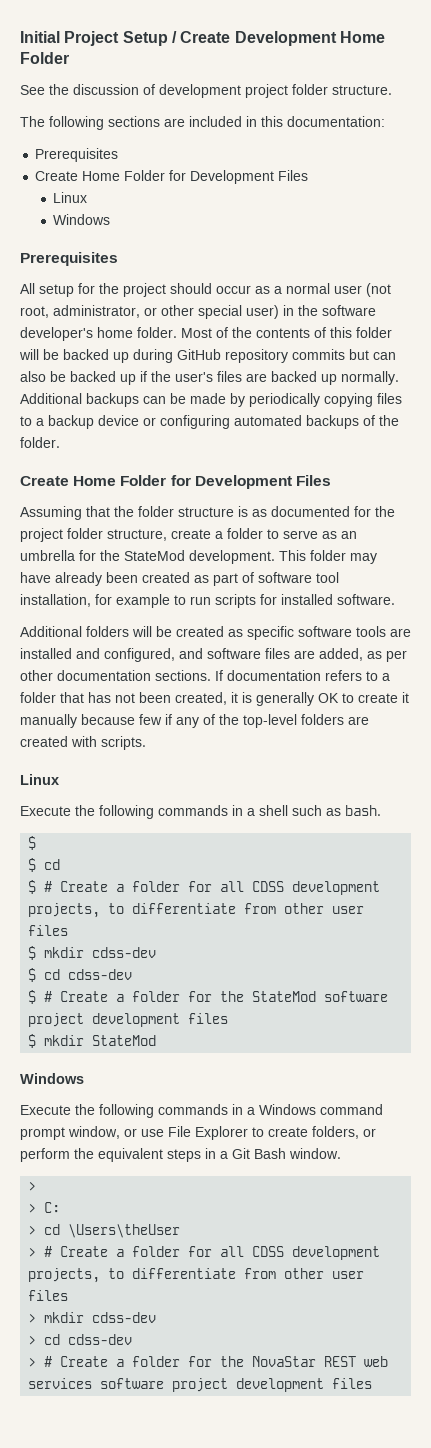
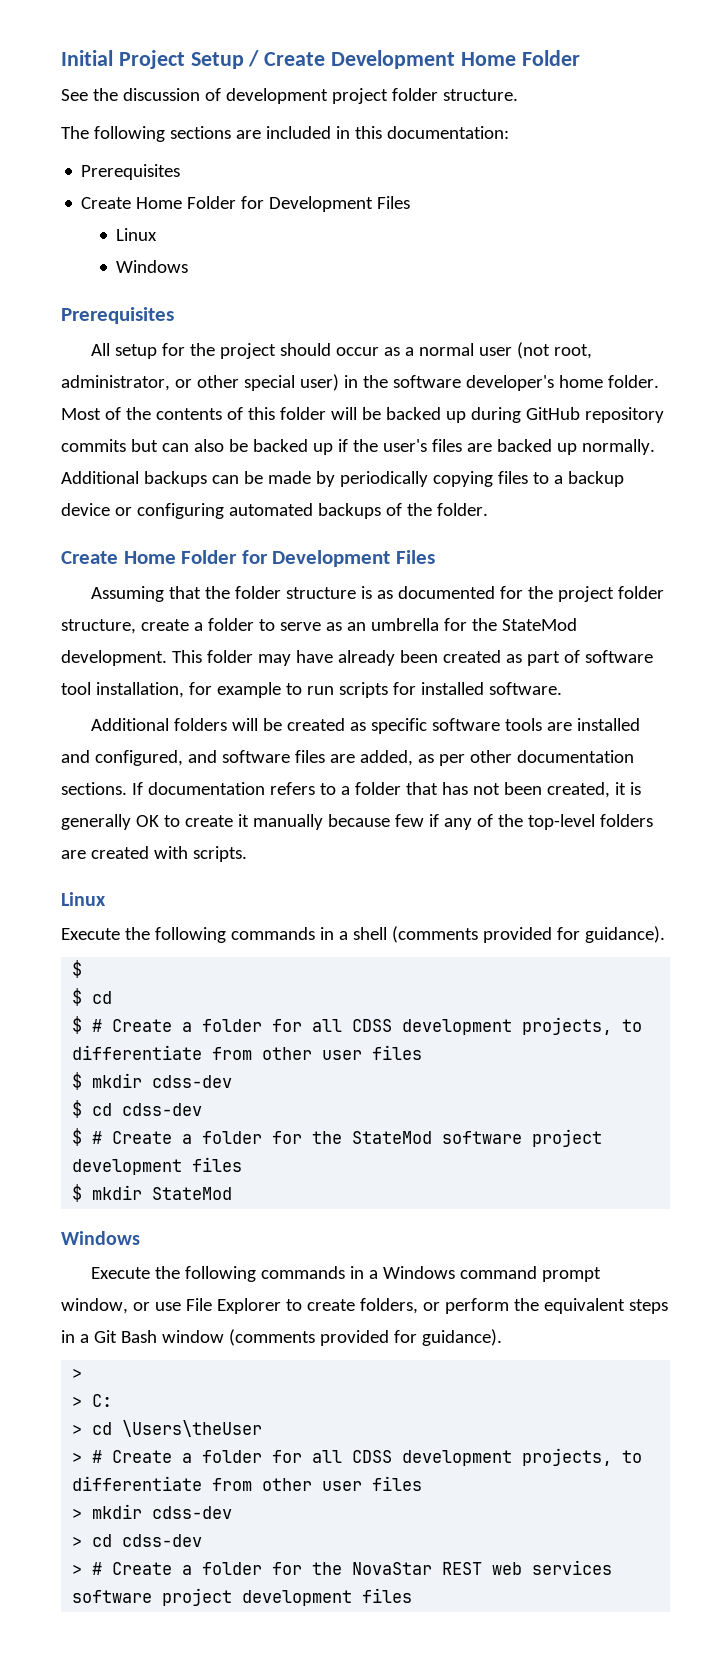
- Execute the following commands in a shell such as bash.
+ Execute the following commands in a shell (comments provided for guidance).
- Execute the following commands in a Windows command prompt window, or use File Explorer to create folders, or perform the equivalent steps in a Git Bash window.
+ Execute the following commands in a Windows command prompt window, or use File Explorer to create folders, or perform the equivalent steps in a Git Bash window (comments provided for guidance).

